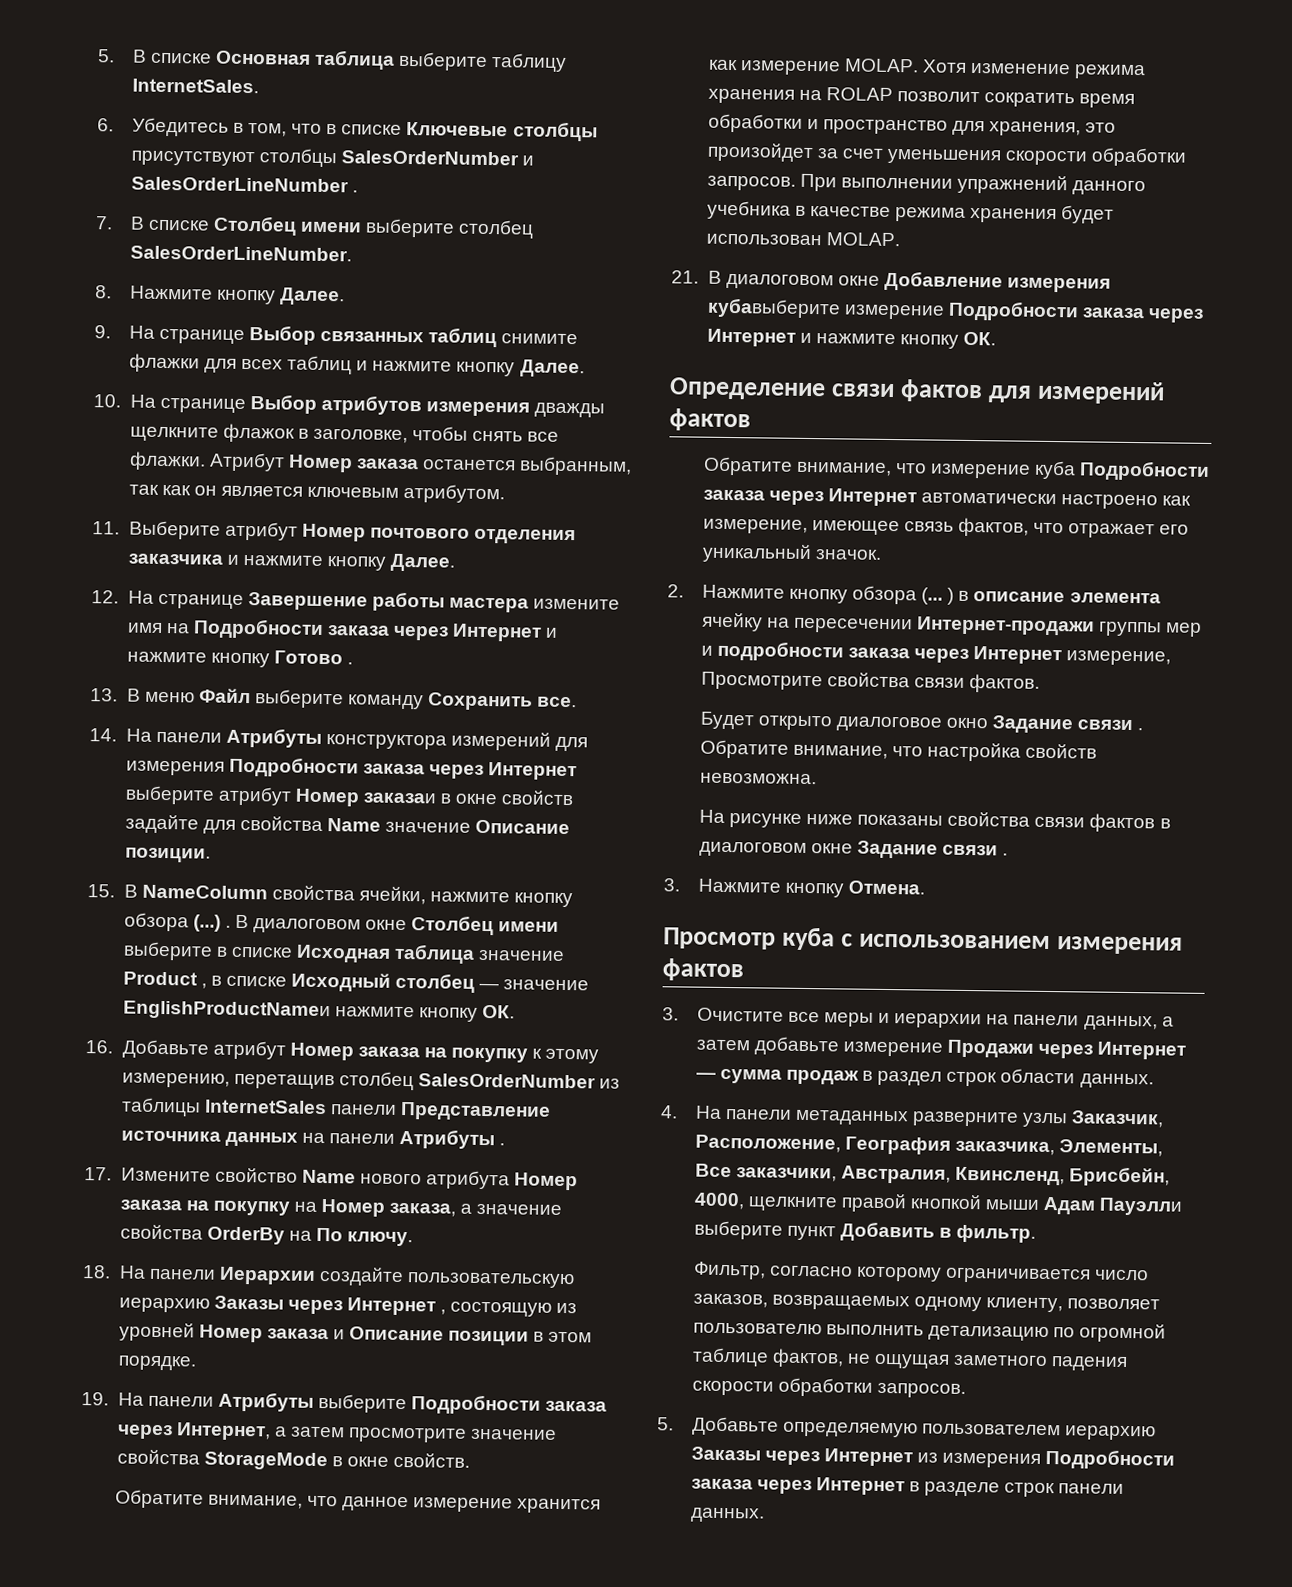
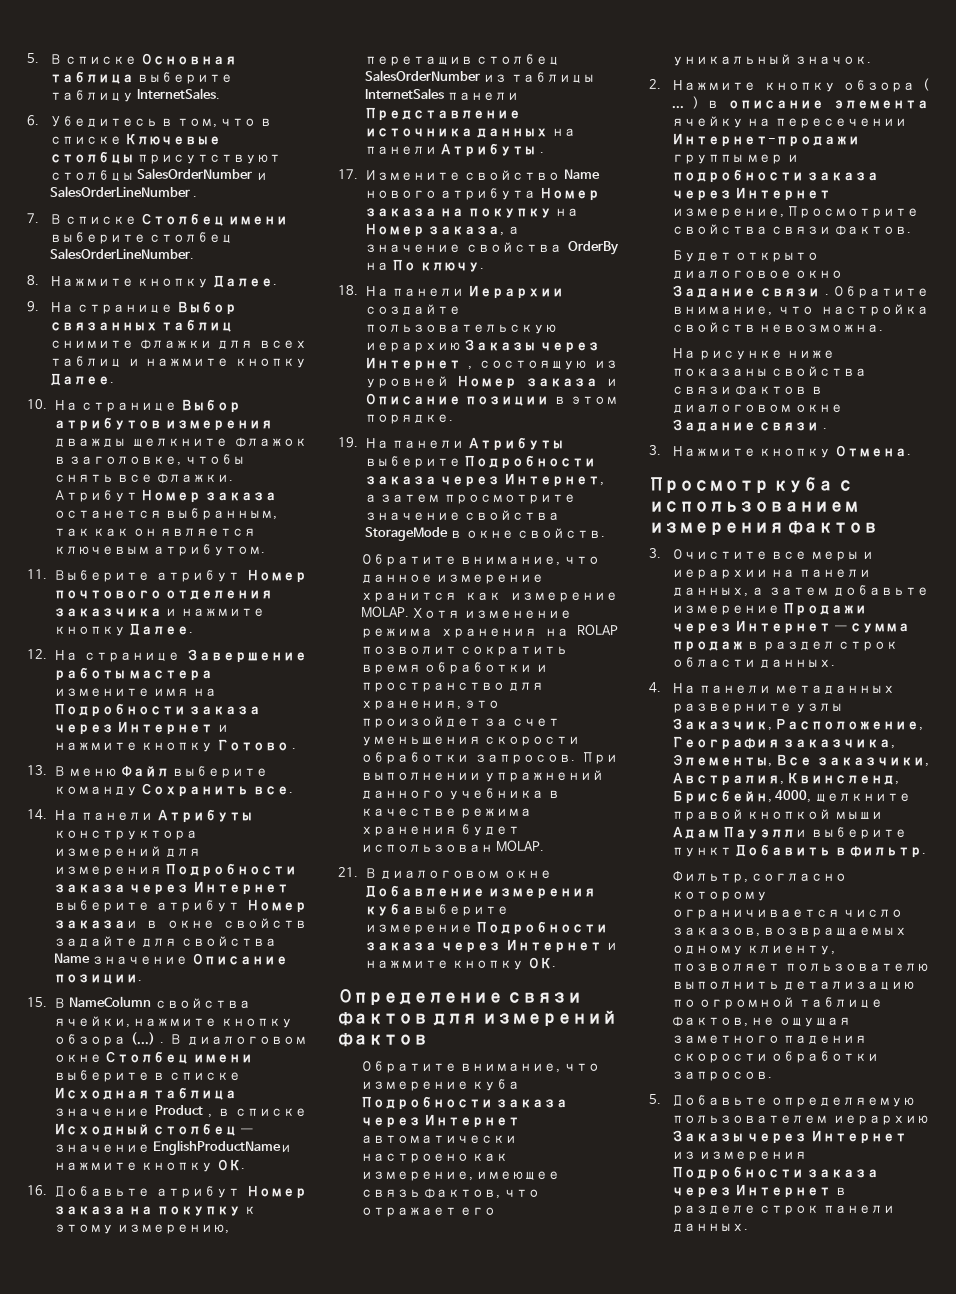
- 2. Нажмите кнопку обзора (... ) в описание элемента ячейку на пересечении Интернет-продажи группы мер и подробности заказа через Интернет измерение, Просмотрите свойства связи фактов.
+ 2. Нажмите кнопку обзора ( ... ) в описание элемента ячейку на пересечении Интернет-продажи группы мер и подробности заказа через Интернет измерение, Просмотрите свойства связи фактов.

